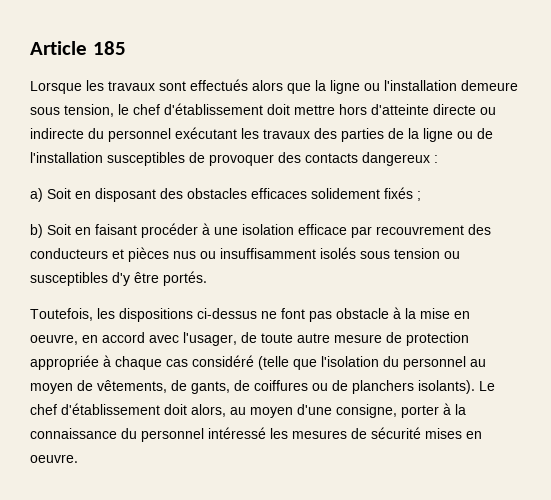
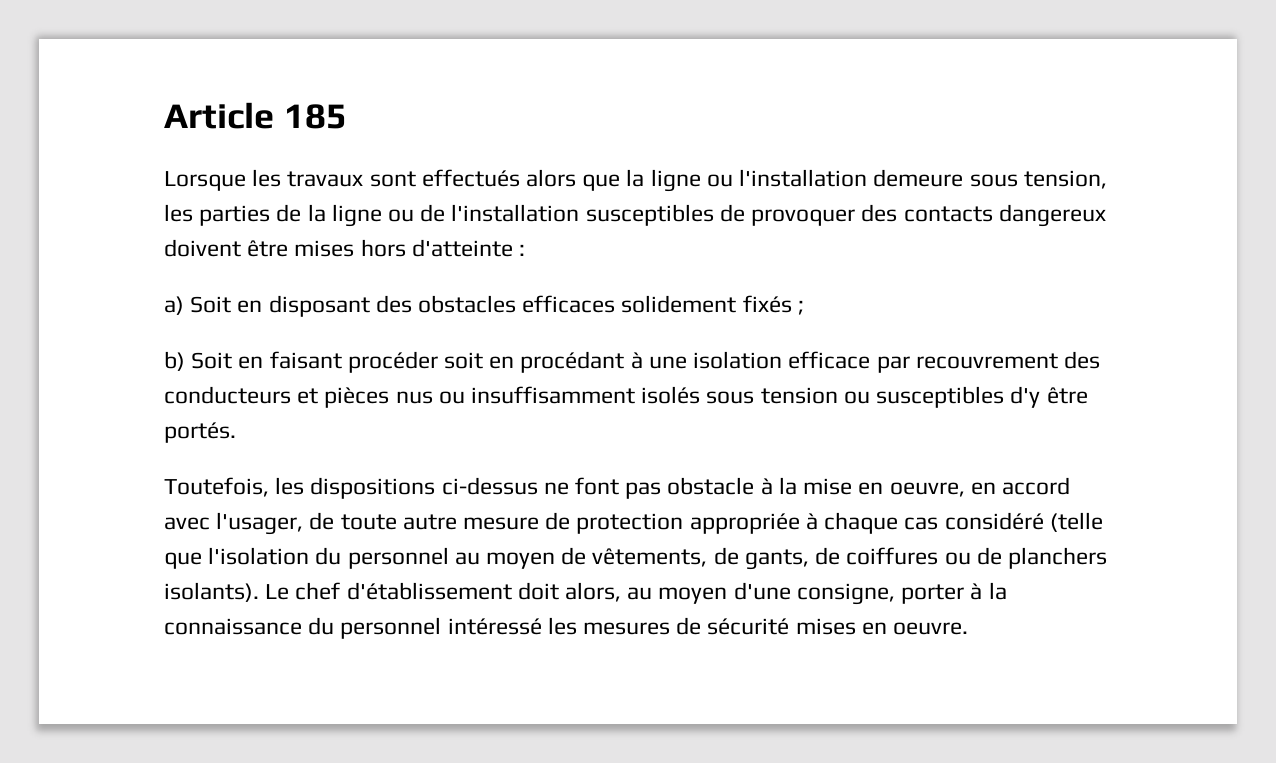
- Lorsque les travaux sont effectués alors que la ligne ou l'installation demeure sous tension, le chef d'établissement doit mettre hors d'atteinte directe ou indirecte du personnel exécutant les travaux des parties de la ligne ou de l'installation susceptibles de provoquer des contacts dangereux :
+ Lorsque les travaux sont effectués alors que la ligne ou l'installation demeure sous tension, les parties de la ligne ou de l'installation susceptibles de provoquer des contacts dangereux doivent être mises hors d'atteinte :
- b) Soit en faisant procéder à une isolation efficace par recouvrement des conducteurs et pièces nus ou insuffisamment isolés sous tension ou susceptibles d'y être portés.
+ b) Soit en faisant procéder soit en procédant à une isolation efficace par recouvrement des conducteurs et pièces nus ou insuffisamment isolés sous tension ou susceptibles d'y être portés.

